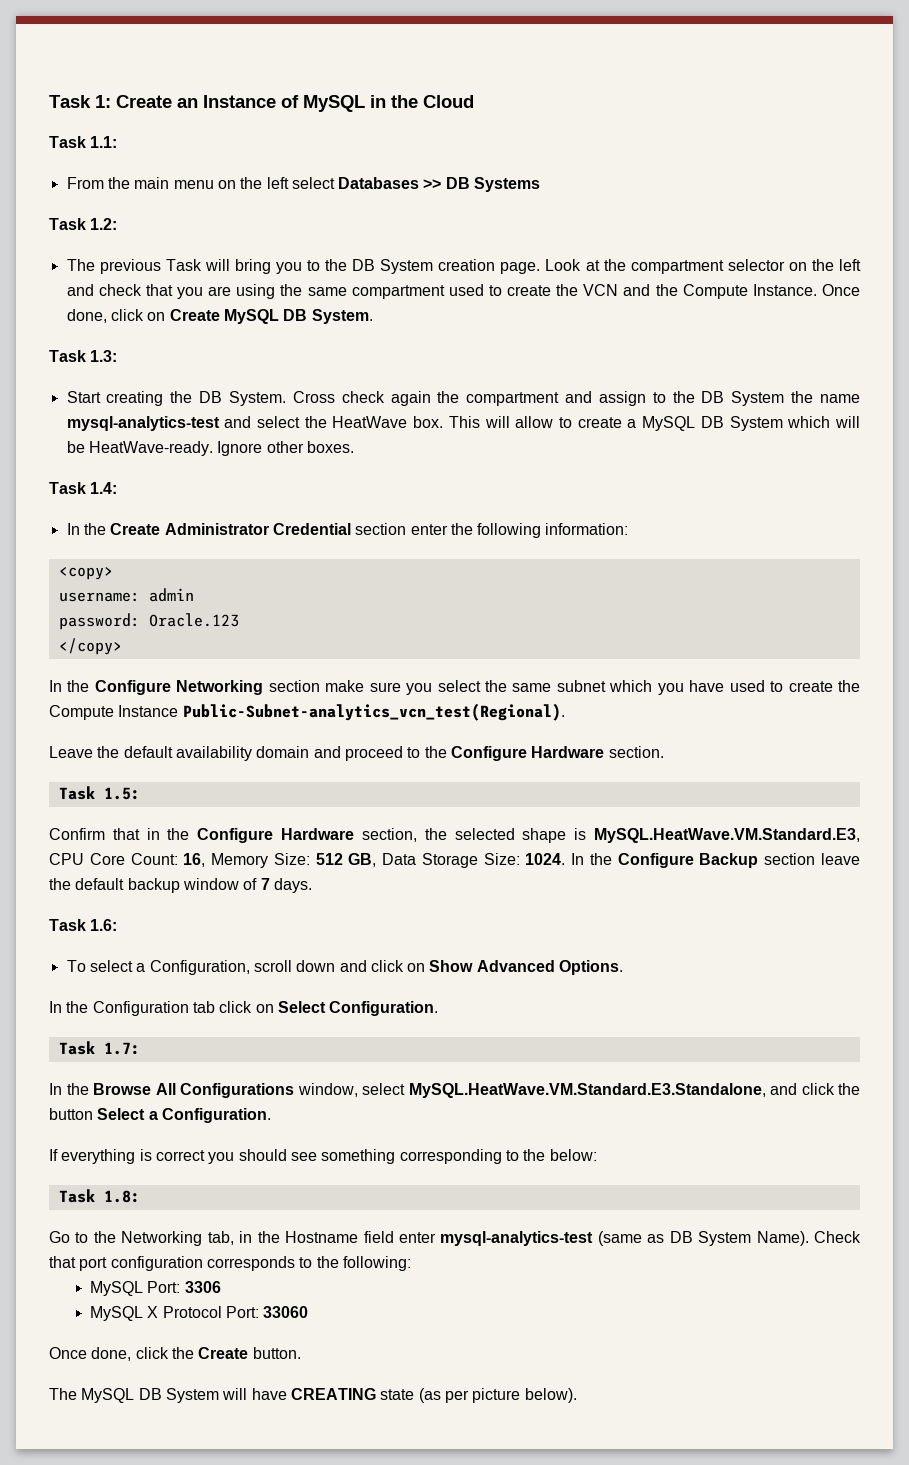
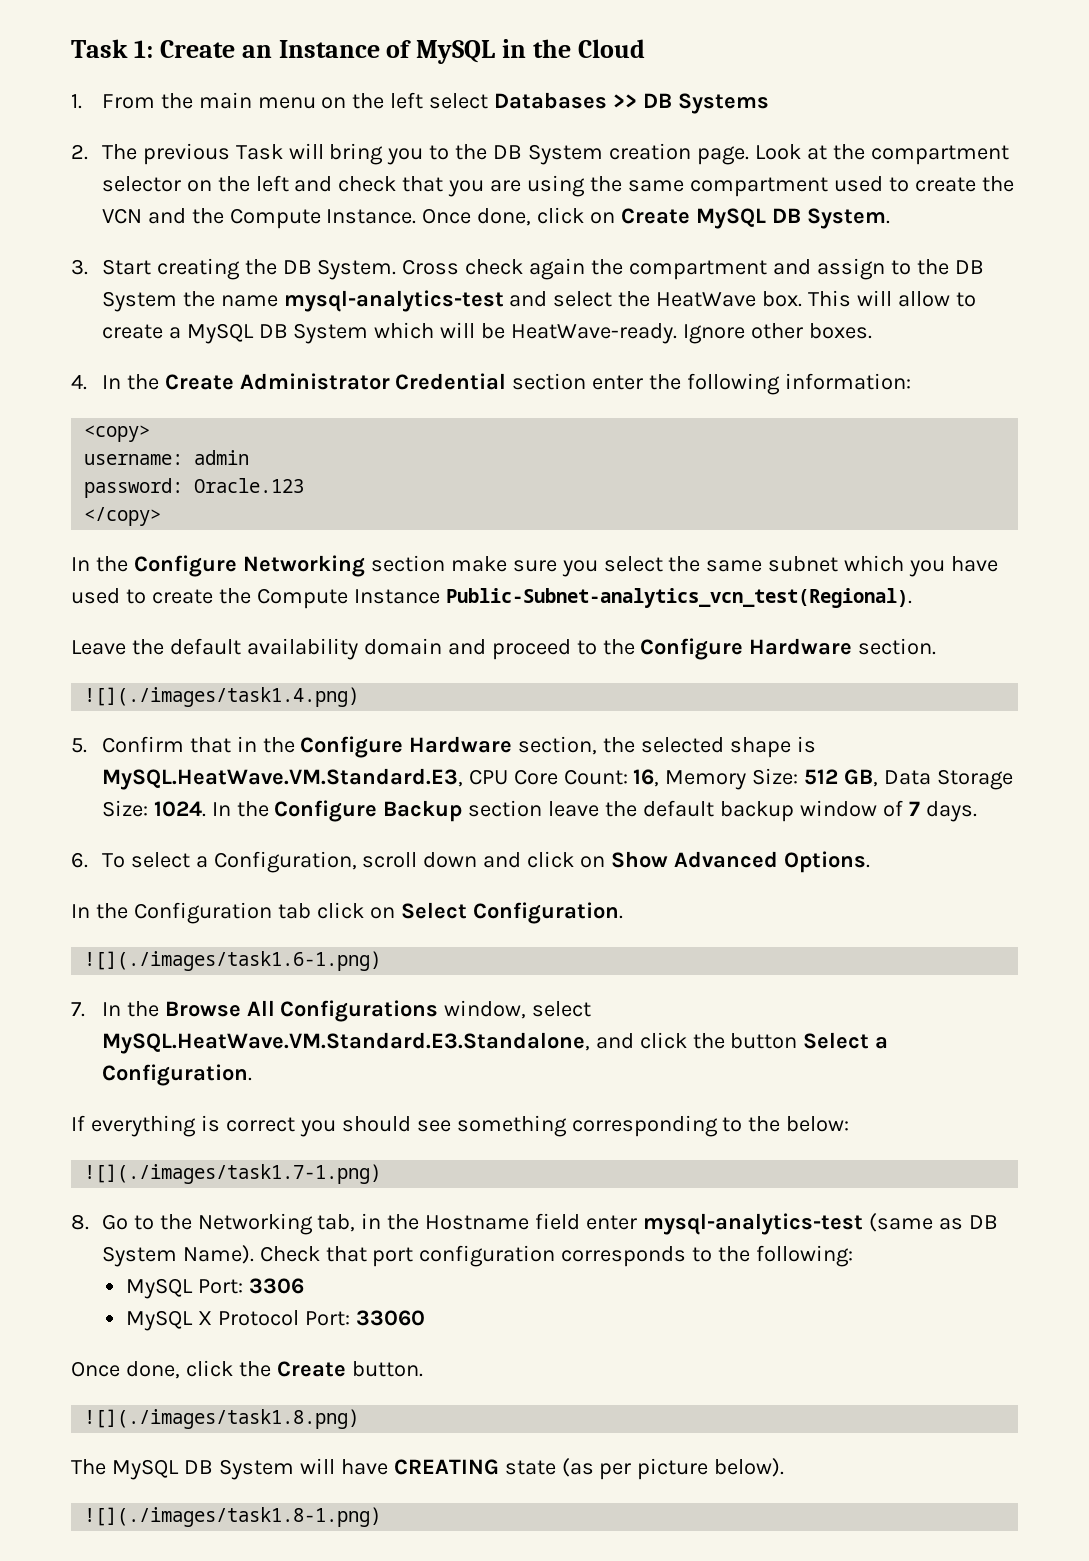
- Task 1.1:
- From the main menu on the left select Databases >> DB Systems
+ 1. From the main menu on the left select Databases >> DB Systems
- Task 1.2:
- The previous Task will bring you to the DB System creation page.
+ 2. The previous Task will bring you to the DB System creation page.
- Task 1.3:
- Start creating the DB System.
+ 3. Start creating the DB System.
- Task 1.4:
- In the Create Administrator Credential section enter the following information:
+ 4. In the Create Administrator Credential section enter the following information:
- Task 1.5:
- Confirm that in the Configure Hardware section, the selected shape is MySQL.HeatWave.VM.Standard.E3, CPU Core Count: 16, Memory Size: 512 GB, Data Storage Size: 1024.
+ ![](./images/task1.4.png)
+ 5. Confirm that in the Configure Hardware section, the selected shape is MySQL.HeatWave.VM.Standard.E3, CPU Core Count: 16, Memory Size: 512 GB, Data Storage Size: 1024.
- Task 1.6:
- To select a Configuration, scroll down and click on Show Advanced Options.
+ 6. To select a Configuration, scroll down and click on Show Advanced Options.
- Task 1.7:
- In the Browse All Configurations window, select MySQL.HeatWave.VM.Standard.E3.Standalone, and click the button Select a Configuration.
+ ![](./images/task1.6-1.png)
+ 7. In the Browse All Configurations window, select MySQL.HeatWave.VM.Standard.E3.Standalone, and click the button Select a Configuration.
- Task 1.8:
- Go to the Networking tab, in the Hostname field enter mysql-analytics-test (same as DB System Name).
+ ![](./images/task1.7-1.png)
+ 8. Go to the Networking tab, in the Hostname field enter mysql-analytics-test (same as DB System Name).
+ ![](./images/task1.8.png)
+ ![](./images/task1.8-1.png)

